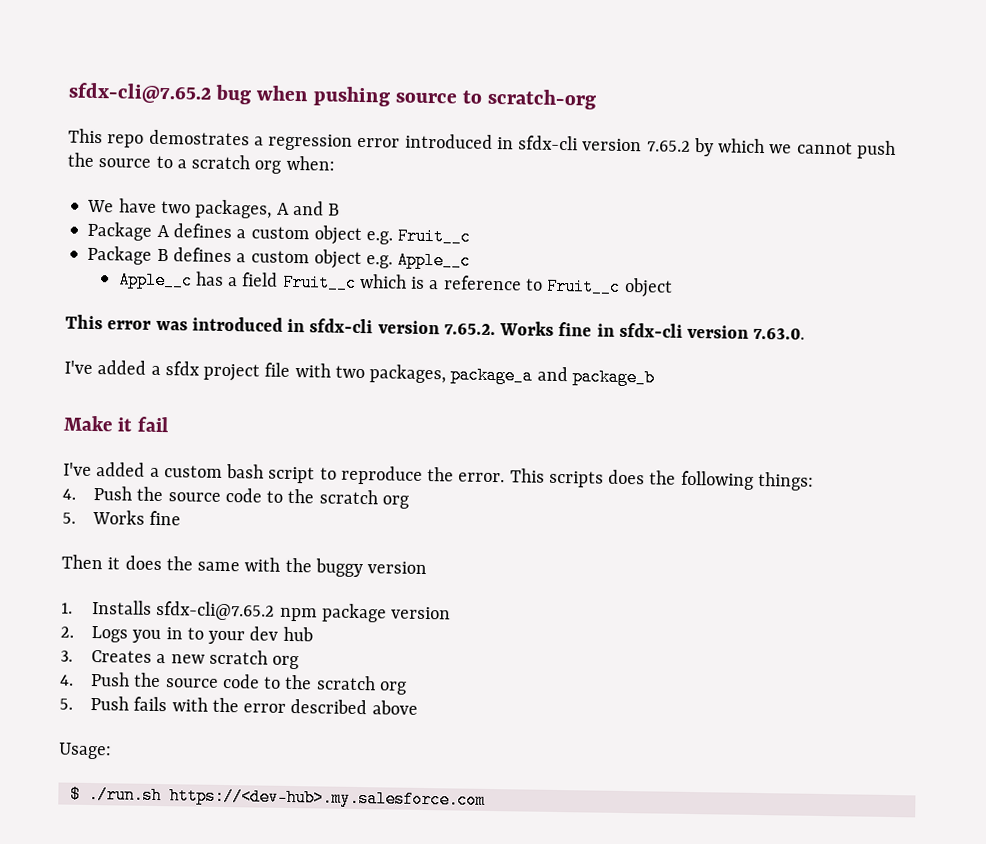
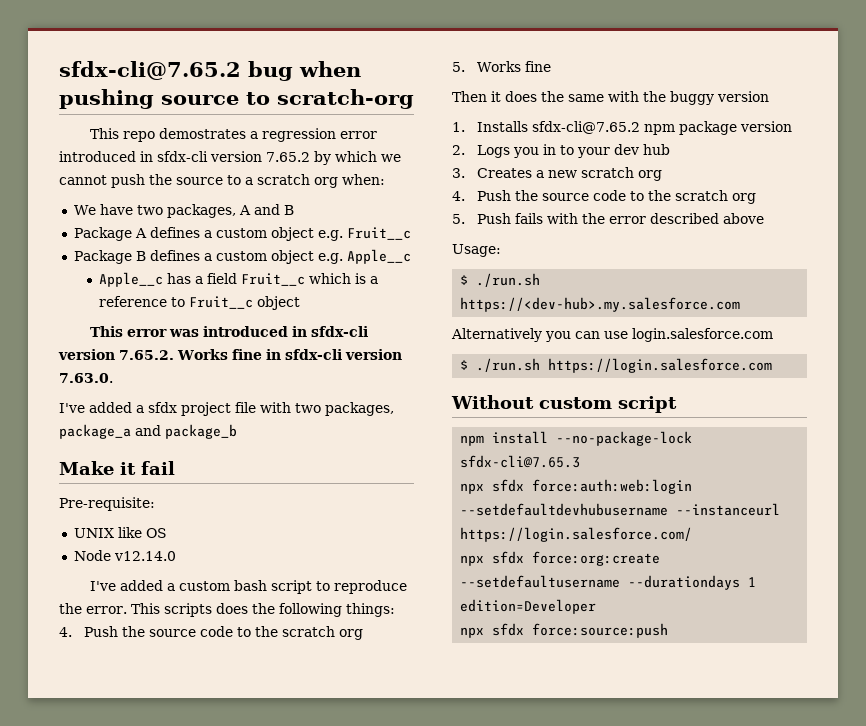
+ Pre-requisite:
+ UNIX like OS
+ Node v12.14.0
+ Alternatively you can use login.salesforce.com
+ $ ./run.sh https://login.salesforce.com
+ Without custom script
+ npm install --no-package-lock sfdx-cli@7.65.3
+ npx sfdx force:auth:web:login --setdefaultdevhubusername --instanceurl https://login.salesforce.com/
+ npx sfdx force:org:create --setdefaultusername --durationdays 1 edition=Developer
+ npx sfdx force:source:push

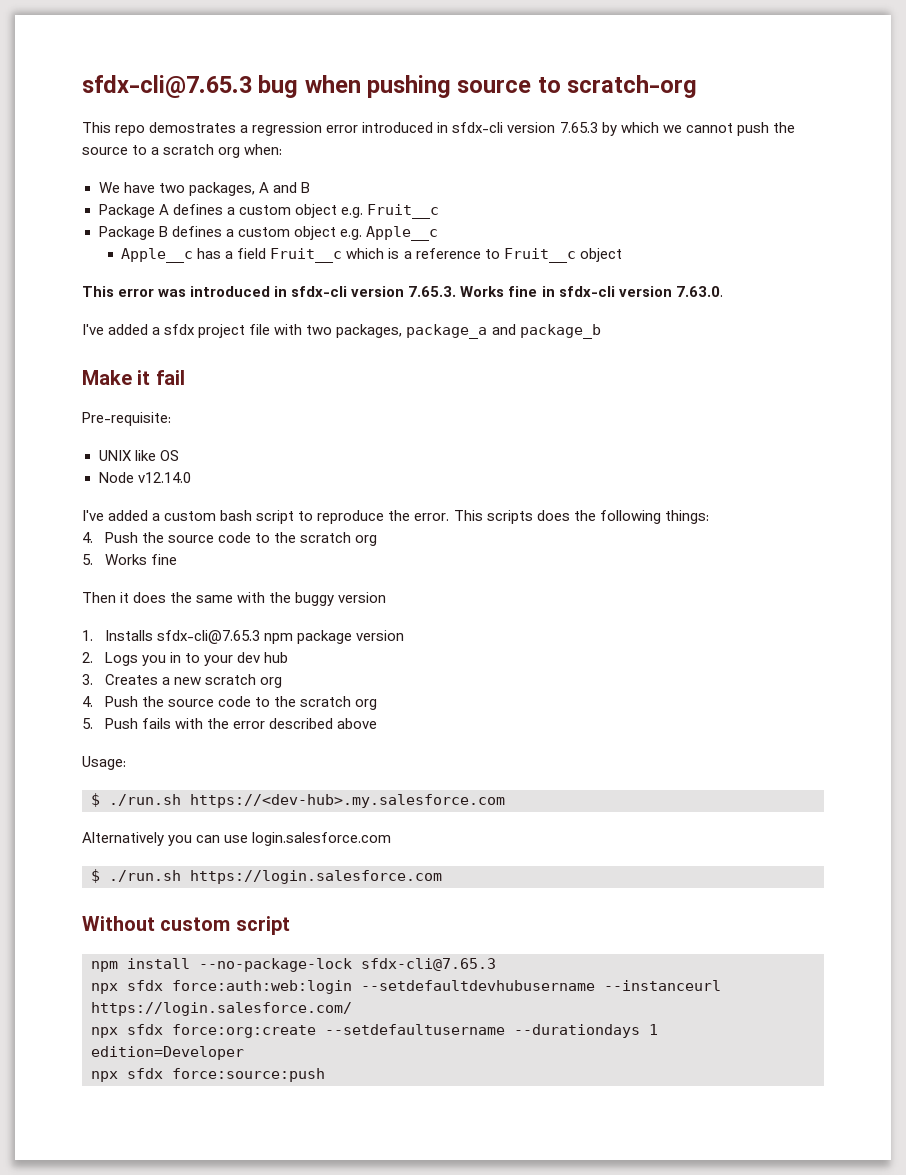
- sfdx-cli@7.65.2 bug when pushing source to scratch-org
+ sfdx-cli@7.65.3 bug when pushing source to scratch-org
- This repo demostrates a regression error introduced in sfdx-cli version 7.65.2 by which we cannot push the source to a scratch org when:
+ This repo demostrates a regression error introduced in sfdx-cli version 7.65.3 by which we cannot push the source to a scratch org when:
- This error was introduced in sfdx-cli version 7.65.2. Works fine in sfdx-cli version 7.63.0.
+ This error was introduced in sfdx-cli version 7.65.3. Works fine in sfdx-cli version 7.63.0.
- 1. Installs sfdx-cli@7.65.2 npm package version
+ 1. Installs sfdx-cli@7.65.3 npm package version

